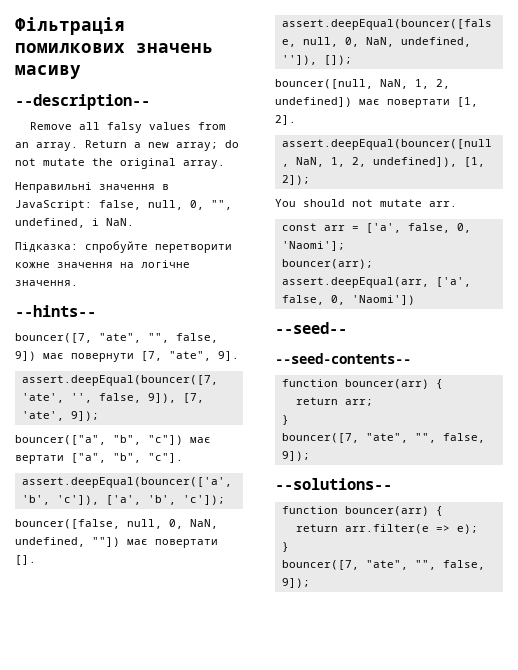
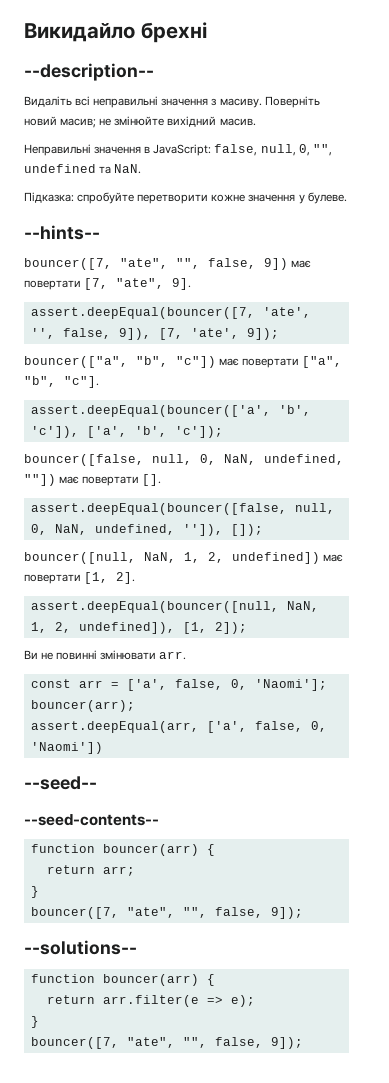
- Фільтрація помилкових значень масиву
+ Викидайло брехні
  --description--
- Remove all falsy values from an array. Return a new array; do not mutate the original array.
+ Видаліть всі неправильні значення з масиву. Поверніть новий масив; не змінюйте вихідний масив.
- Неправильні значення в JavaScript: false, null, 0, "", undefined, і NaN.
+ Неправильні значення в JavaScript: false, null, 0, "", undefined та NaN.
- Підказка: спробуйте перетворити кожне значення на логічне значення.
+ Підказка: спробуйте перетворити кожне значення у булеве.
- bouncer([7, "ate", "", false, 9]) має повернути [7, "ate", 9].
+ bouncer([7, "ate", "", false, 9]) має повертати [7, "ate", 9].
- bouncer(["a", "b", "c"]) має вертати ["a", "b", "c"].
+ bouncer(["a", "b", "c"]) має повертати ["a", "b", "c"].
- You should not mutate arr.
+ Ви не повинні змінювати arr.

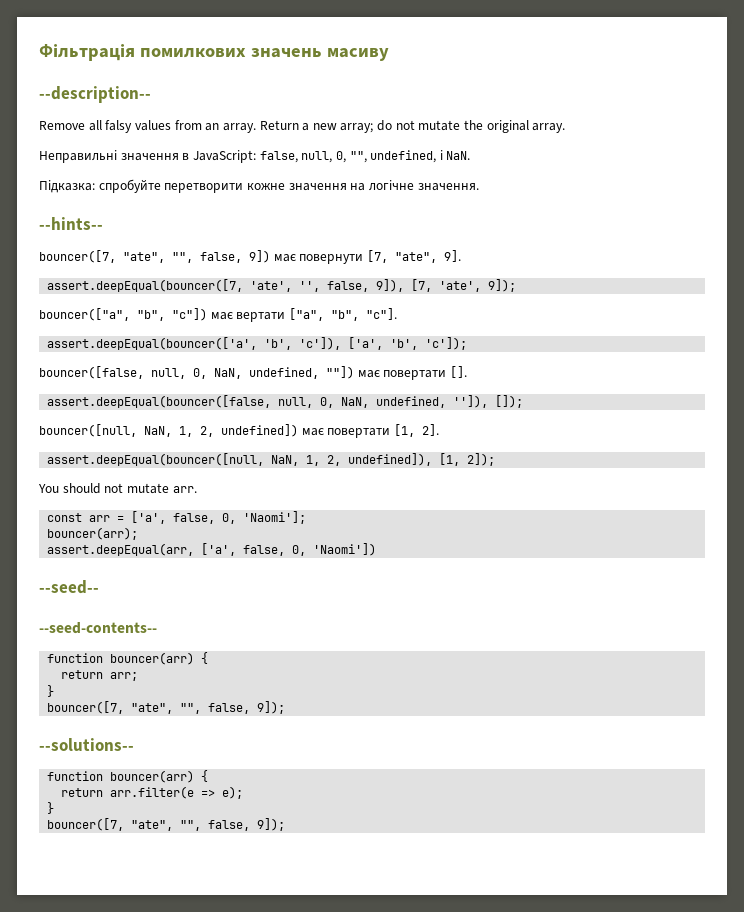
- Викидайло брехні
+ Фільтрація помилкових значень масиву
  --description--
- Видаліть всі неправильні значення з масиву. Поверніть новий масив; не змінюйте вихідний масив.
+ Remove all falsy values from an array. Return a new array; do not mutate the original array.
- Неправильні значення в JavaScript: false, null, 0, "", undefined та NaN.
+ Неправильні значення в JavaScript: false, null, 0, "", undefined, і NaN.
- Підказка: спробуйте перетворити кожне значення у булеве.
+ Підказка: спробуйте перетворити кожне значення на логічне значення.
- bouncer([7, "ate", "", false, 9]) має повертати [7, "ate", 9].
+ bouncer([7, "ate", "", false, 9]) має повернути [7, "ate", 9].
- bouncer(["a", "b", "c"]) має повертати ["a", "b", "c"].
+ bouncer(["a", "b", "c"]) має вертати ["a", "b", "c"].
- Ви не повинні змінювати arr.
+ You should not mutate arr.

